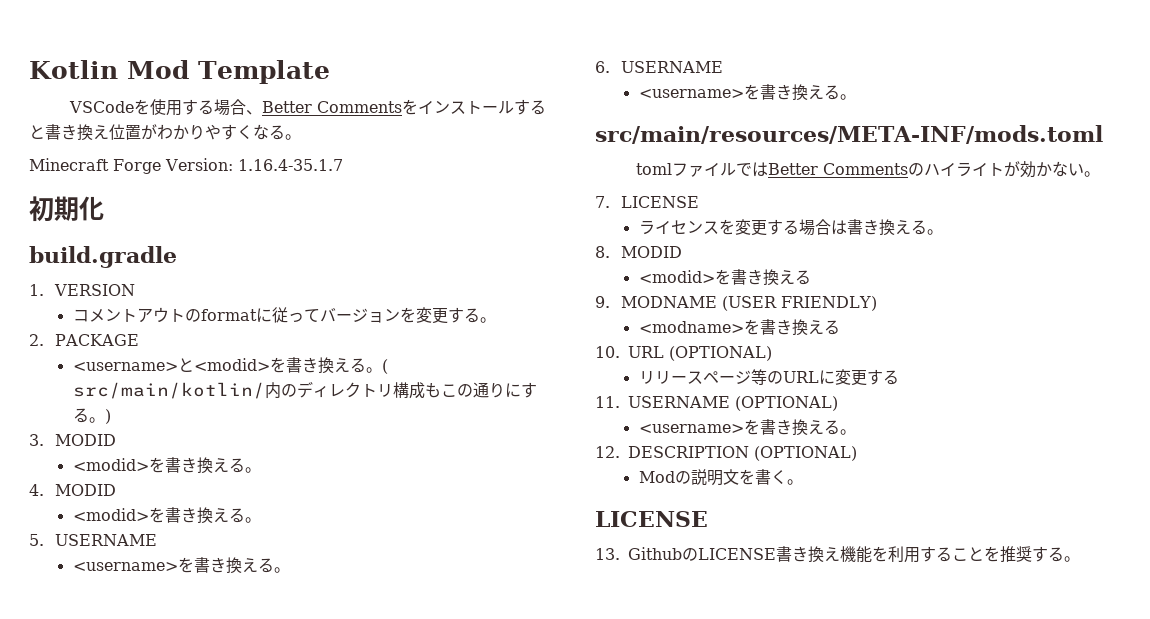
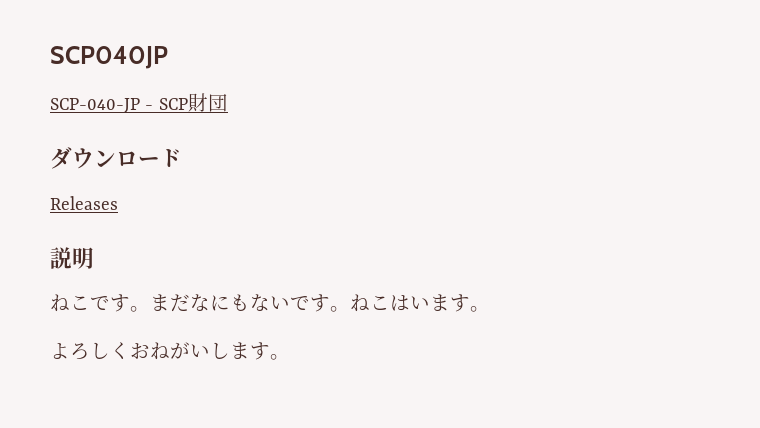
- Kotlin Mod Template
- VSCodeを使用する場合、Better Commentsをインストールすると書き換え位置がわかりやすくなる。
- Minecraft Forge Version: 1.16.4-35.1.7
- 初期化
- build.gradle
- 1. VERSION
- コメントアウトのformatに従ってバージョンを変更する。
- 2. PACKAGE
- <username>と<modid>を書き換える。( src/main/kotlin/内のディレクトリ構成もこの通りにする。)
- 3. MODID
- <modid>を書き換える。
- 4. MODID
- <modid>を書き換える。
- 5. USERNAME
- <username>を書き換える。
- 6. USERNAME
- <username>を書き換える。
- src/main/resources/META-INF/mods.toml
- tomlファイルではBetter Commentsのハイライトが効かない。
- 7. LICENSE
- ライセンスを変更する場合は書き換える。
- 8. MODID
- <modid>を書き換える
- 9. MODNAME (USER FRIENDLY)
- <modname>を書き換える
- 10. URL (OPTIONAL)
- リリースページ等のURLに変更する
- 11. USERNAME (OPTIONAL)
- <username>を書き換える。
- 12. DESCRIPTION (OPTIONAL)
- Modの説明文を書く。
- LICENSE
- 13. GithubのLICENSE書き換え機能を利用することを推奨する。
+ SCP040JP
+ SCP-040-JP - SCP財団
+ ダウンロード
+ Releases
+ 説明
+ ねこです。まだなにもないです。ねこはいます。
+ よろしくおねがいします。

